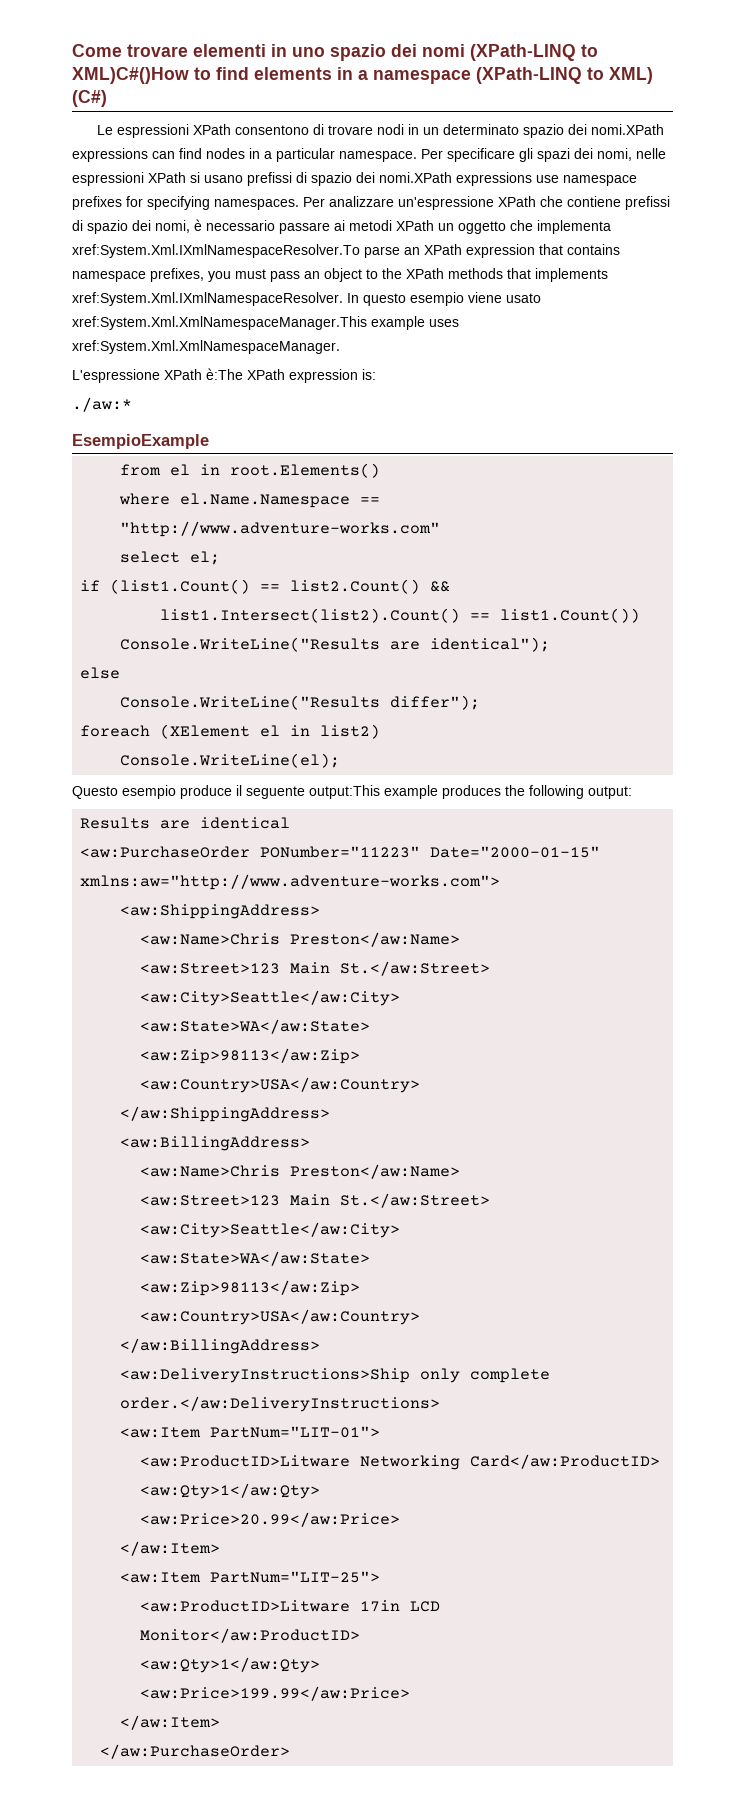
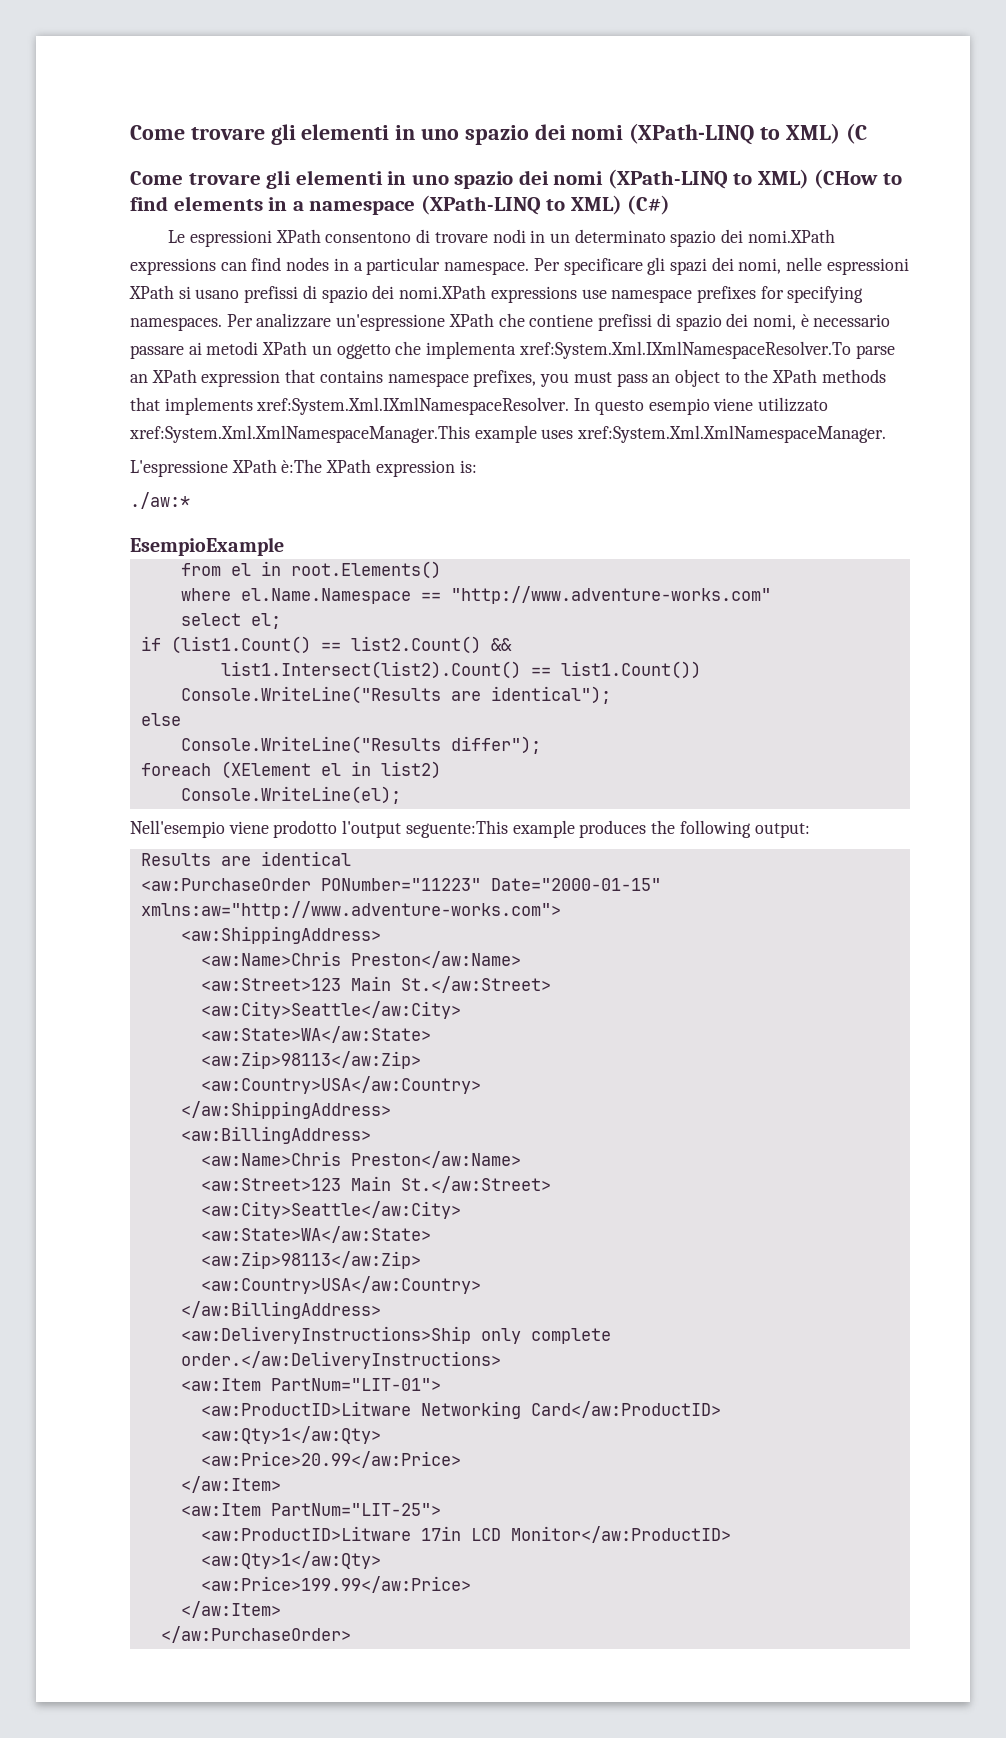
- Come trovare elementi in uno spazio dei nomi (XPath-LINQ to XML)C#()How to find elements in a namespace (XPath-LINQ to XML) (C#)
+ Come trovare gli elementi in uno spazio dei nomi (XPath-LINQ to XML) (C
+ Come trovare gli elementi in uno spazio dei nomi (XPath-LINQ to XML) (CHow to find elements in a namespace (XPath-LINQ to XML) (C#)
- Per analizzare un'espressione XPath che contiene prefissi di spazio dei nomi, è necessario passare ai metodi XPath un oggetto che implementa xref:System.Xml.IXmlNamespaceResolver.To parse an XPath expression that contains namespace prefixes, you must pass an object to the XPath methods that implements xref:System.Xml.IXmlNamespaceResolver. In questo esempio viene usato xref:System.Xml.XmlNamespaceManager.This example uses xref:System.Xml.XmlNamespaceManager.
+ Per analizzare un'espressione XPath che contiene prefissi di spazio dei nomi, è necessario passare ai metodi XPath un oggetto che implementa xref:System.Xml.IXmlNamespaceResolver.To parse an XPath expression that contains namespace prefixes, you must pass an object to the XPath methods that implements xref:System.Xml.IXmlNamespaceResolver. In questo esempio viene utilizzato xref:System.Xml.XmlNamespaceManager.This example uses xref:System.Xml.XmlNamespaceManager.
- Questo esempio produce il seguente output:This example produces the following output:
+ Nell'esempio viene prodotto l'output seguente:This example produces the following output:

